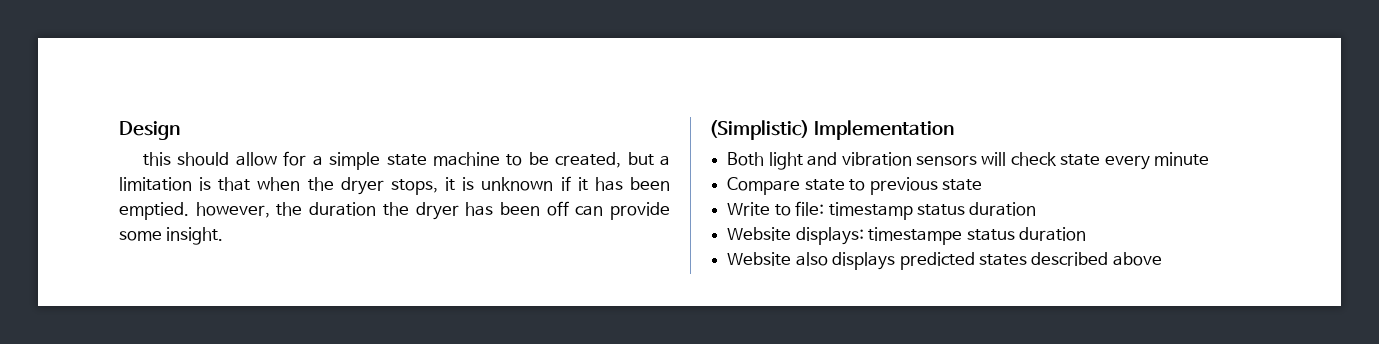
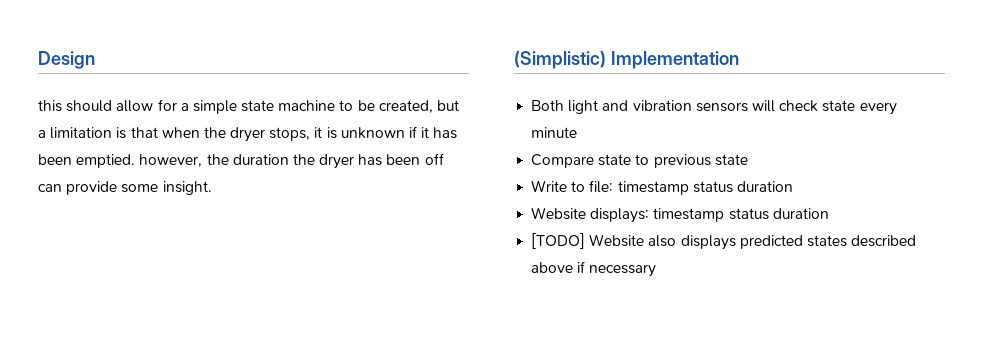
- Website displays: timestampe status duration
- Website also displays predicted states described above
+ Website displays: timestamp status duration
+ [TODO] Website also displays predicted states described above if necessary

